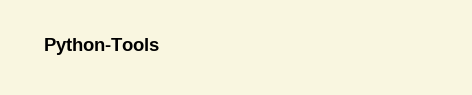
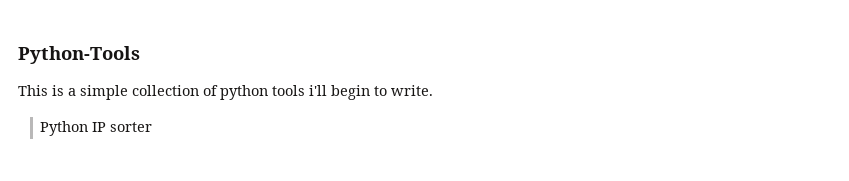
+ This is a simple collection of python tools i'll begin to write.
+ Python IP sorter

